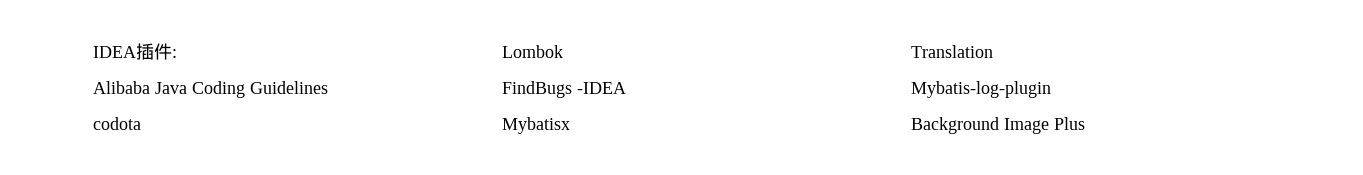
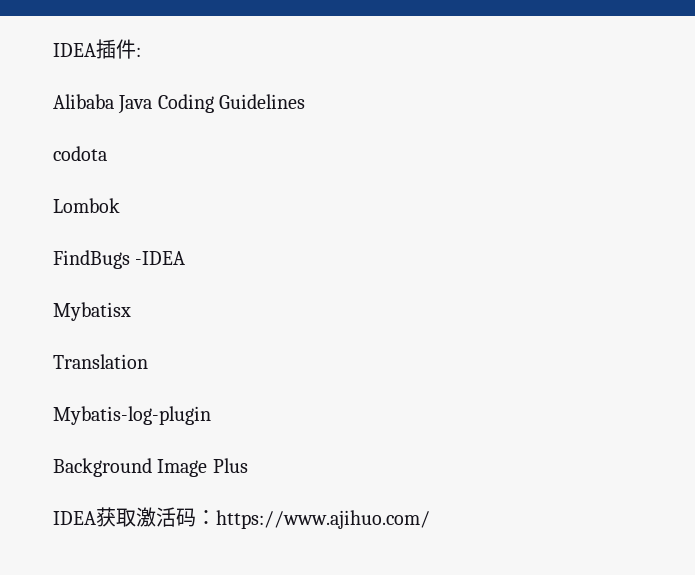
+ IDEA获取激活码：https://www.ajihuo.com/

